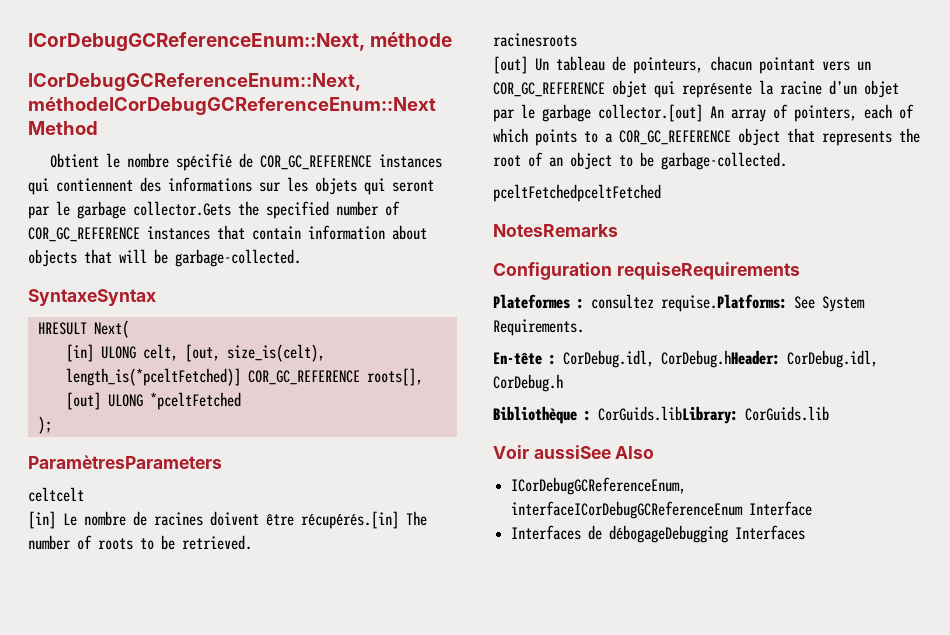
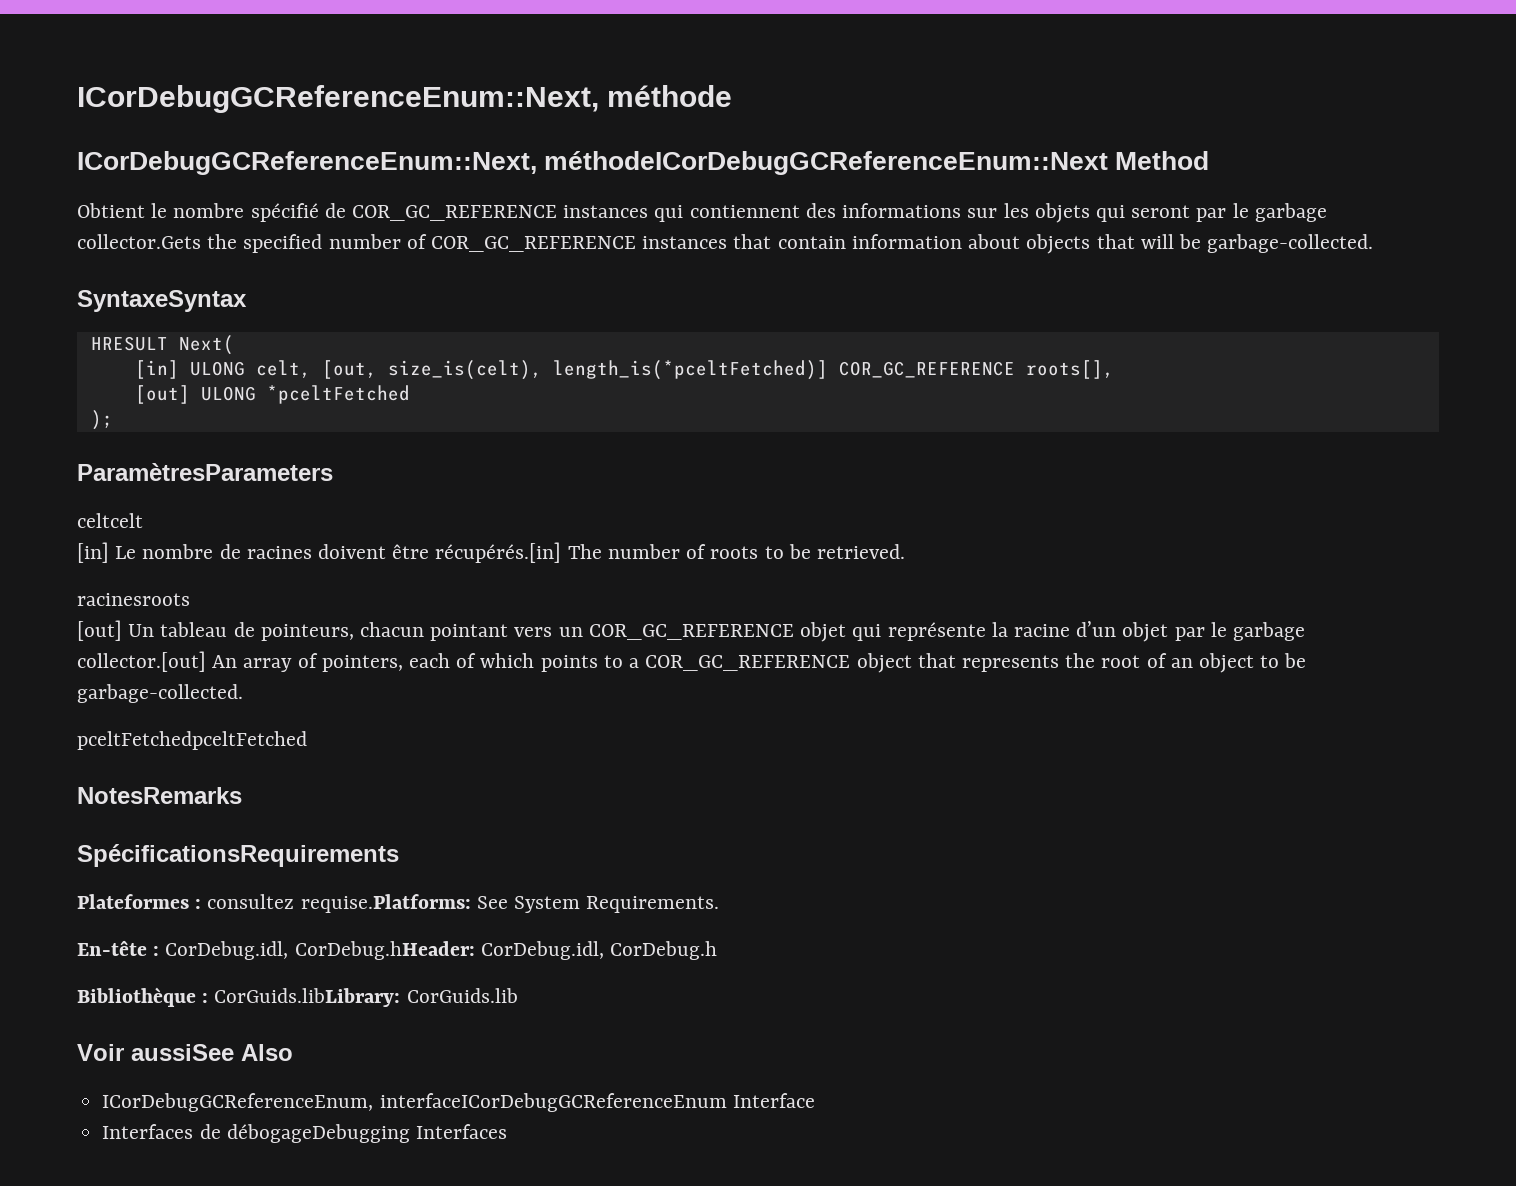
- Configuration requiseRequirements
+ SpécificationsRequirements

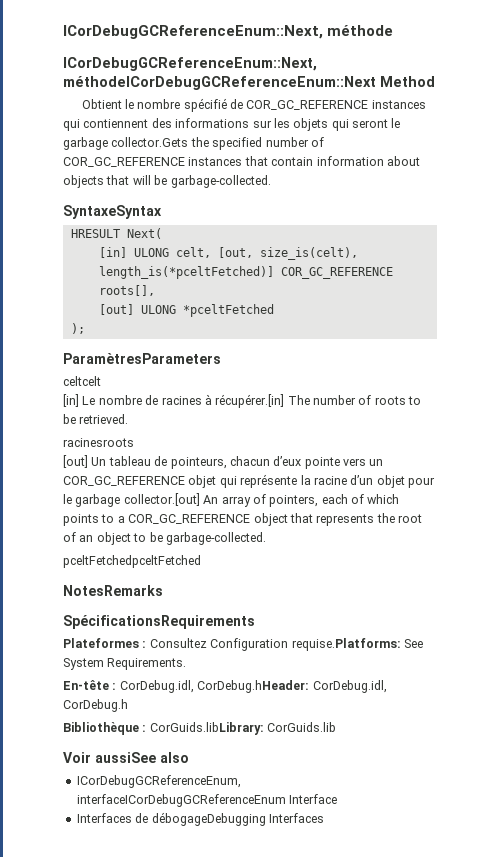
- Obtient le nombre spécifié de COR_GC_REFERENCE instances qui contiennent des informations sur les objets qui seront par le garbage collector.Gets the specified number of COR_GC_REFERENCE instances that contain information about objects that will be garbage-collected.
+ Obtient le nombre spécifié de COR_GC_REFERENCE instances qui contiennent des informations sur les objets qui seront le garbage collector.Gets the specified number of COR_GC_REFERENCE instances that contain information about objects that will be garbage-collected.
- [in] Le nombre de racines doivent être récupérés.[in] The number of roots to be retrieved.
+ [in] Le nombre de racines à récupérer.[in] The number of roots to be retrieved.
- [out] Un tableau de pointeurs, chacun pointant vers un COR_GC_REFERENCE objet qui représente la racine d’un objet par le garbage collector.[out] An array of pointers, each of which points to a COR_GC_REFERENCE object that represents the root of an object to be garbage-collected.
+ [out] Un tableau de pointeurs, chacun d’eux pointe vers un COR_GC_REFERENCE objet qui représente la racine d’un objet pour le garbage collector.[out] An array of pointers, each of which points to a COR_GC_REFERENCE object that represents the root of an object to be garbage-collected.
- Plateformes : consultez requise.Platforms: See System Requirements.
+ Plateformes : Consultez Configuration requise.Platforms: See System Requirements.
- Voir aussiSee Also
+ Voir aussiSee also

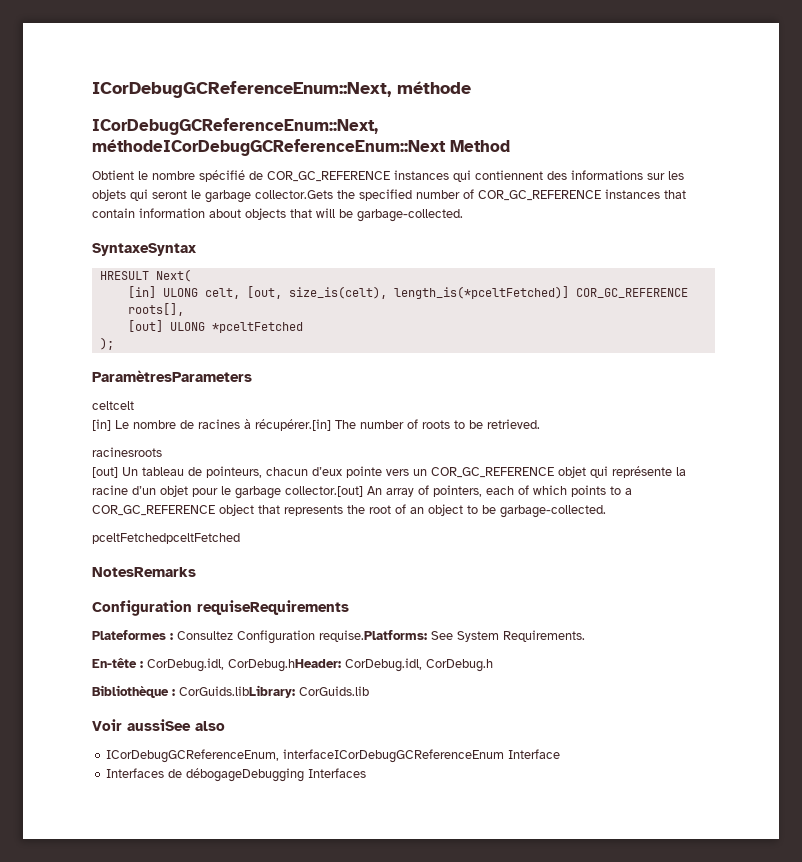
- SpécificationsRequirements
+ Configuration requiseRequirements

